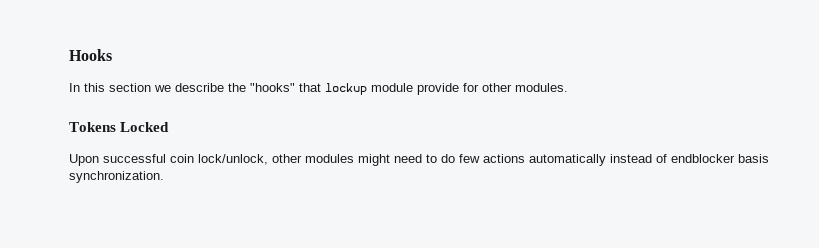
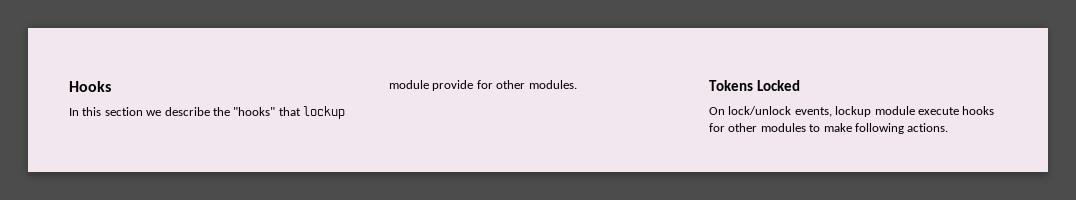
- Upon successful coin lock/unlock, other modules might need to do few actions automatically instead of endblocker basis synchronization.
+ On lock/unlock events, lockup module execute hooks for other modules to make following actions.

